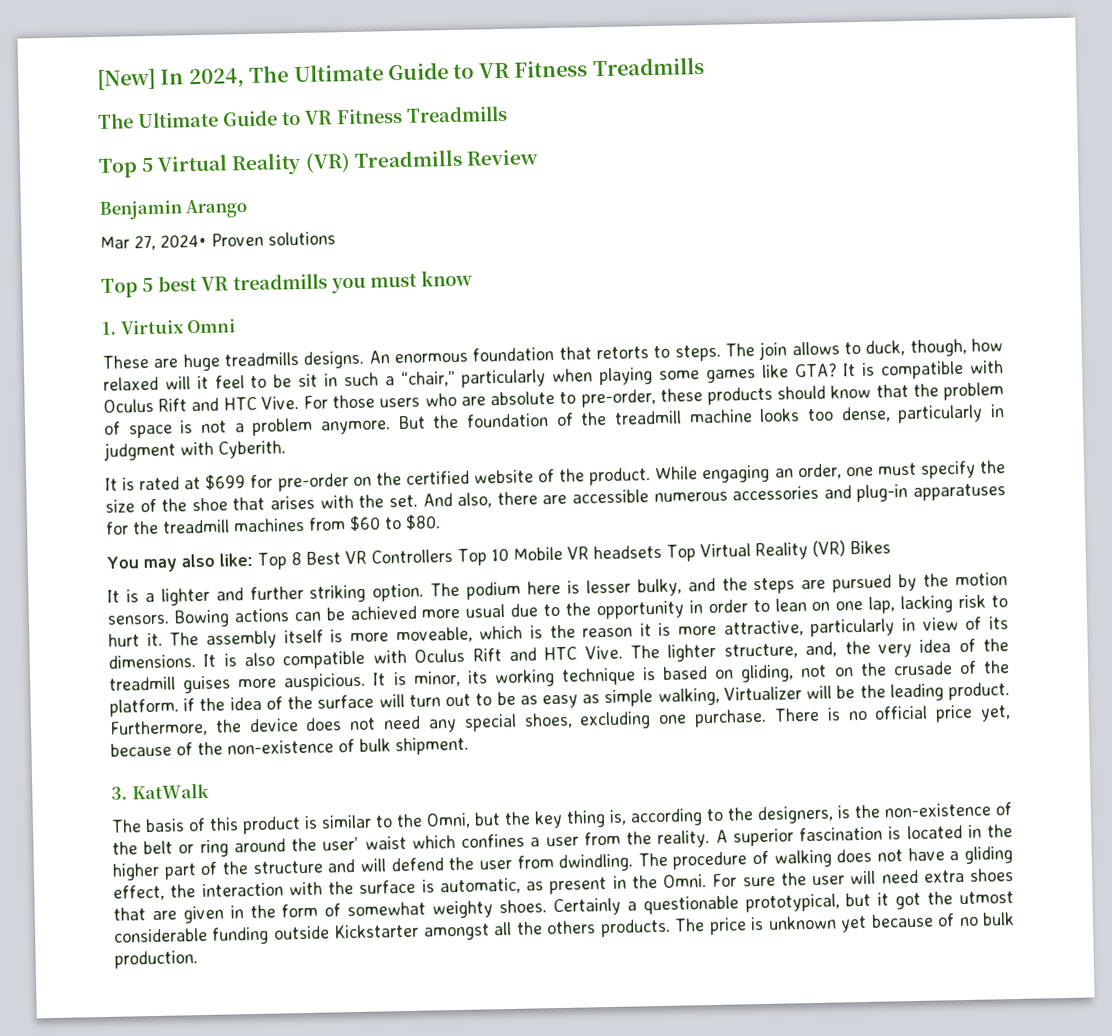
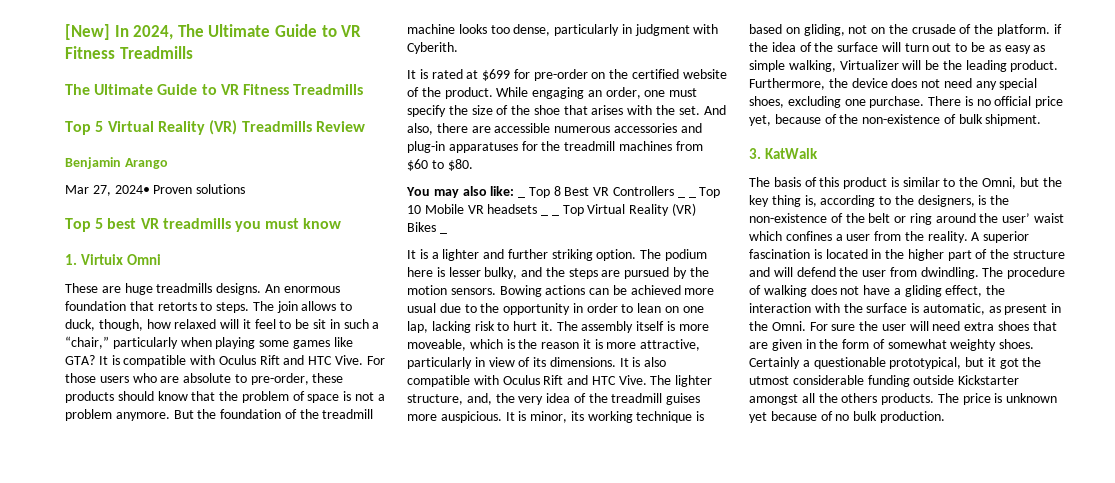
- You may also like: Top 8 Best VR Controllers Top 10 Mobile VR headsets Top Virtual Reality (VR) Bikes
+ You may also like: _ Top 8 Best VR Controllers _ _ Top 10 Mobile VR headsets _ _ Top Virtual Reality (VR) Bikes _

